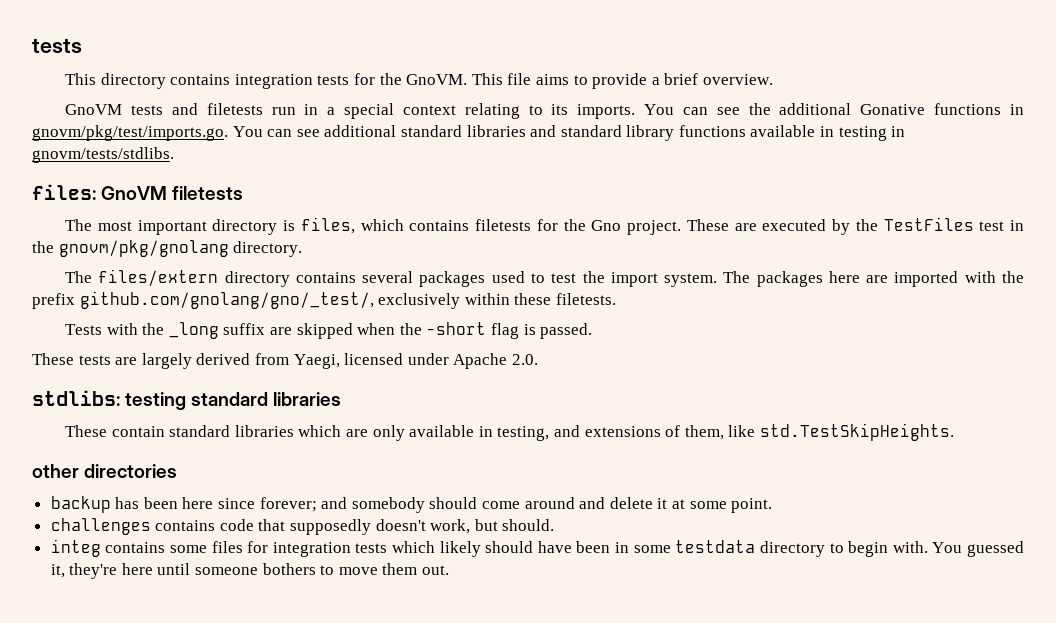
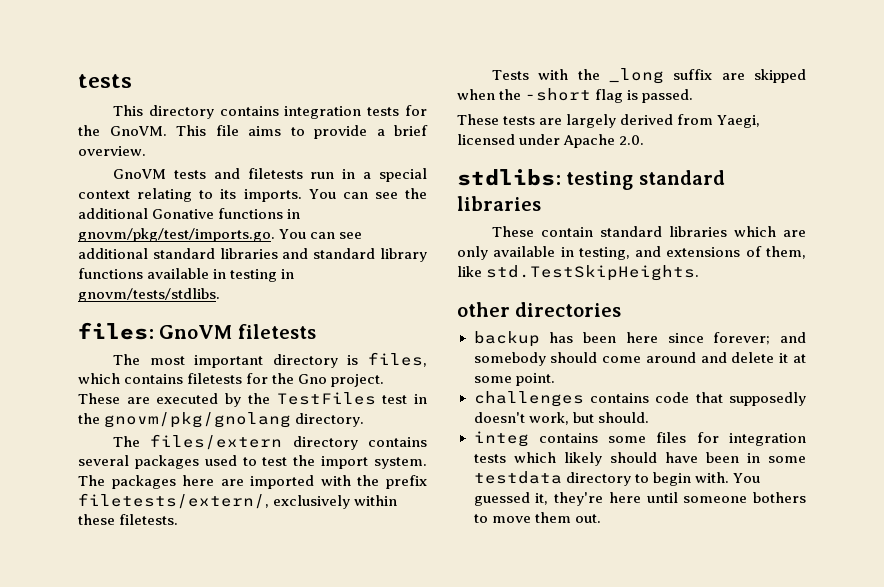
- The packages here are imported with the prefix github.com/gnolang/gno/_test/, exclusively within these filetests.
+ The packages here are imported with the prefix filetests/extern/, exclusively within these filetests.

